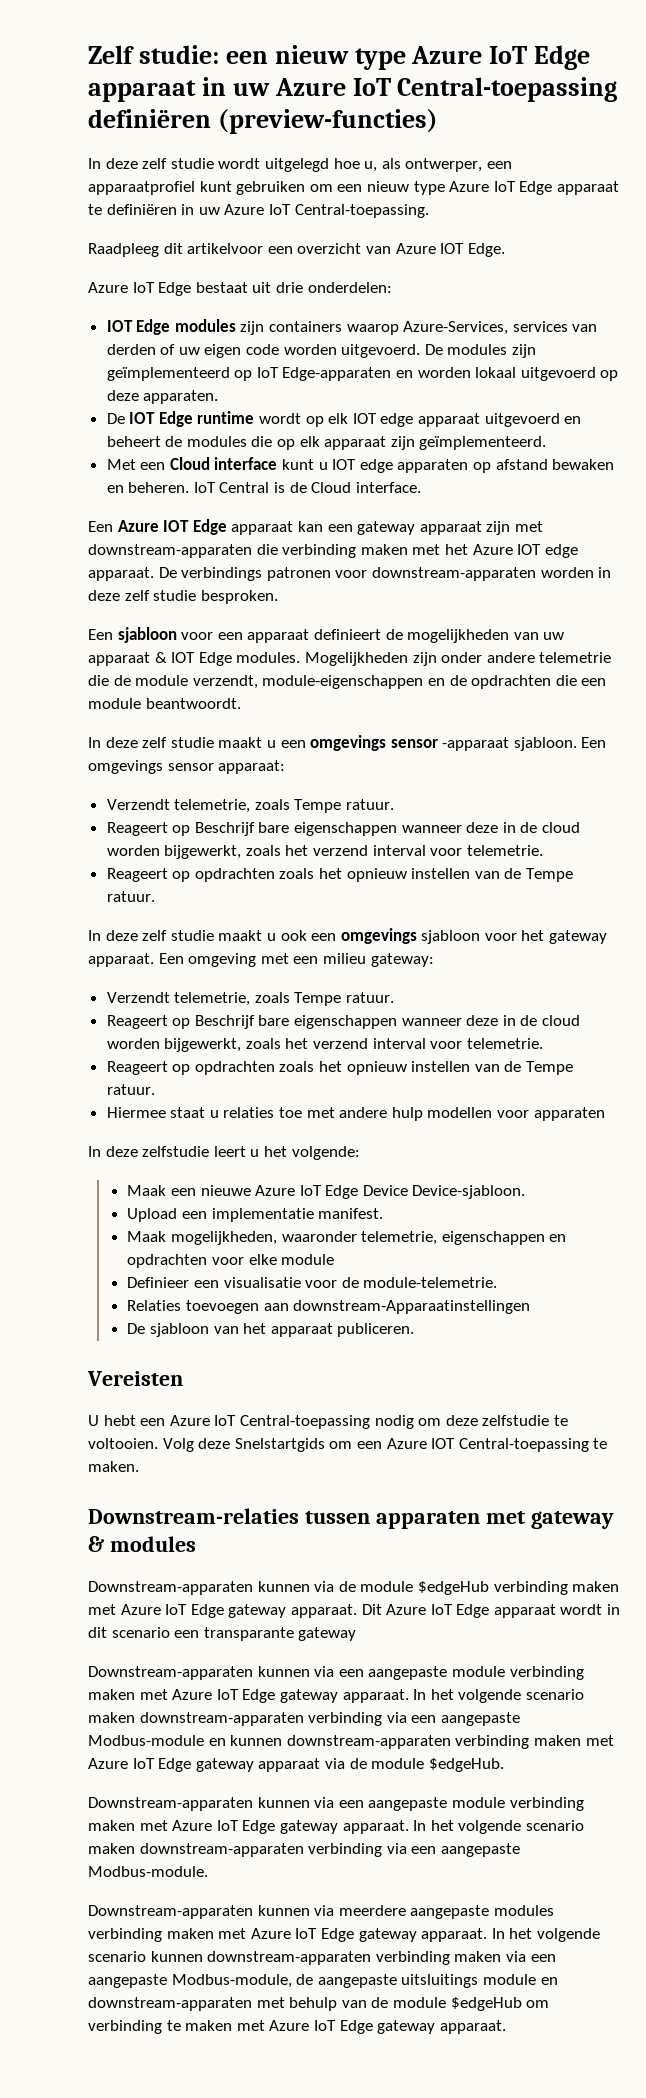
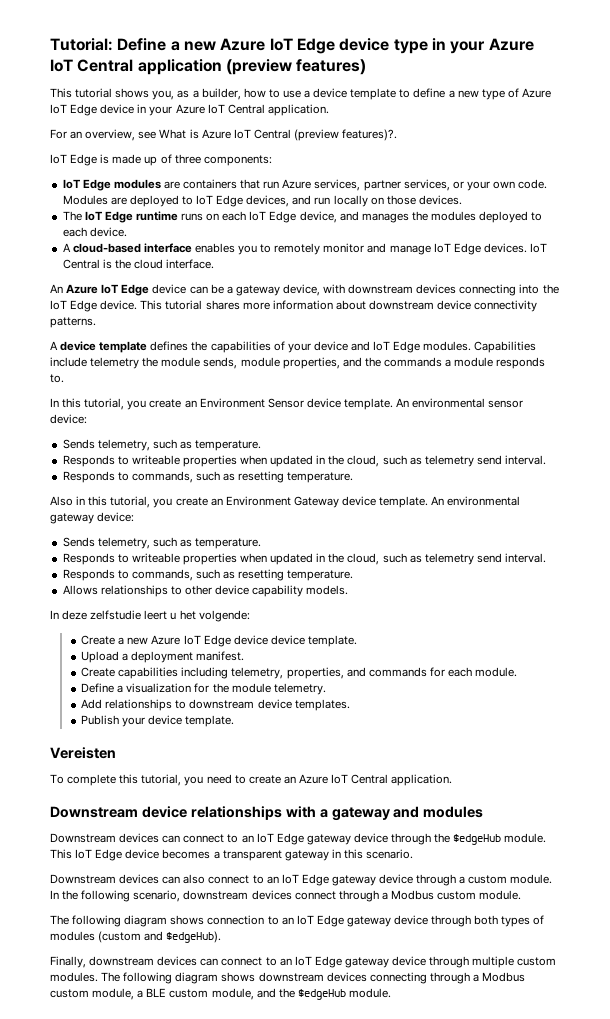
- Zelf studie: een nieuw type Azure IoT Edge apparaat in uw Azure IoT Central-toepassing definiëren (preview-functies)
- In deze zelf studie wordt uitgelegd hoe u, als ontwerper, een apparaatprofiel kunt gebruiken om een nieuw type Azure IoT Edge apparaat te definiëren in uw Azure IoT Central-toepassing.
- Raadpleeg dit artikelvoor een overzicht van Azure IOT Edge.
- Azure IoT Edge bestaat uit drie onderdelen:
- IOT Edge modules zijn containers waarop Azure-Services, services van derden of uw eigen code worden uitgevoerd. De modules zijn geïmplementeerd op IoT Edge-apparaten en worden lokaal uitgevoerd op deze apparaten.
- De IOT Edge runtime wordt op elk IOT edge apparaat uitgevoerd en beheert de modules die op elk apparaat zijn geïmplementeerd.
- Met een Cloud interface kunt u IOT edge apparaten op afstand bewaken en beheren. IoT Central is de Cloud interface.
- Een Azure IOT Edge apparaat kan een gateway apparaat zijn met downstream-apparaten die verbinding maken met het Azure IOT edge apparaat. De verbindings patronen voor downstream-apparaten worden in deze zelf studie besproken.
- Een sjabloon voor een apparaat definieert de mogelijkheden van uw apparaat & IOT Edge modules. Mogelijkheden zijn onder andere telemetrie die de module verzendt, module-eigenschappen en de opdrachten die een module beantwoordt.
- In deze zelf studie maakt u een omgevings sensor -apparaat sjabloon. Een omgevings sensor apparaat:
- Verzendt telemetrie, zoals Tempe ratuur.
- Reageert op Beschrijf bare eigenschappen wanneer deze in de cloud worden bijgewerkt, zoals het verzend interval voor telemetrie.
- Reageert op opdrachten zoals het opnieuw instellen van de Tempe ratuur.
- In deze zelf studie maakt u ook een omgevings sjabloon voor het gateway apparaat. Een omgeving met een milieu gateway:
- Verzendt telemetrie, zoals Tempe ratuur.
- Reageert op Beschrijf bare eigenschappen wanneer deze in de cloud worden bijgewerkt, zoals het verzend interval voor telemetrie.
- Reageert op opdrachten zoals het opnieuw instellen van de Tempe ratuur.
- Hiermee staat u relaties toe met andere hulp modellen voor apparaten
+ Tutorial: Define a new Azure IoT Edge device type in your Azure IoT Central application (preview features)
+ This tutorial shows you, as a builder, how to use a device template to define a new type of Azure IoT Edge device in your Azure IoT Central application.
+ For an overview, see What is Azure IoT Central (preview features)?.
+ IoT Edge is made up of three components:
+ IoT Edge modules are containers that run Azure services, partner services, or your own code. Modules are deployed to IoT Edge devices, and run locally on those devices.
+ The IoT Edge runtime runs on each IoT Edge device, and manages the modules deployed to each device.
+ A cloud-based interface enables you to remotely monitor and manage IoT Edge devices. IoT Central is the cloud interface.
+ An Azure IoT Edge device can be a gateway device, with downstream devices connecting into the IoT Edge device. This tutorial shares more information about downstream device connectivity patterns.
+ A device template defines the capabilities of your device and IoT Edge modules. Capabilities include telemetry the module sends, module properties, and the commands a module responds to.
+ In this tutorial, you create an Environment Sensor device template. An environmental sensor device:
+ Sends telemetry, such as temperature.
+ Responds to writeable properties when updated in the cloud, such as telemetry send interval.
+ Responds to commands, such as resetting temperature.
+ Also in this tutorial, you create an Environment Gateway device template. An environmental gateway device:
+ Sends telemetry, such as temperature.
+ Responds to writeable properties when updated in the cloud, such as telemetry send interval.
+ Responds to commands, such as resetting temperature.
+ Allows relationships to other device capability models.
- Maak een nieuwe Azure IoT Edge Device Device-sjabloon.
+ Create a new Azure IoT Edge device device template.
- Upload een implementatie manifest.
+ Upload a deployment manifest.
- Maak mogelijkheden, waaronder telemetrie, eigenschappen en opdrachten voor elke module
- Definieer een visualisatie voor de module-telemetrie.
- Relaties toevoegen aan downstream-Apparaatinstellingen
- De sjabloon van het apparaat publiceren.
+ Create capabilities including telemetry, properties, and commands for each module.
+ Define a visualization for the module telemetry.
+ Add relationships to downstream device templates.
+ Publish your device template.
  Vereisten
- U hebt een Azure IoT Central-toepassing nodig om deze zelfstudie te voltooien. Volg deze Snelstartgids om een Azure IOT Central-toepassing te maken.
- Downstream-relaties tussen apparaten met gateway & modules
- Downstream-apparaten kunnen via de module $edgeHub verbinding maken met Azure IoT Edge gateway apparaat. Dit Azure IoT Edge apparaat wordt in dit scenario een transparante gateway
- Downstream-apparaten kunnen via een aangepaste module verbinding maken met Azure IoT Edge gateway apparaat. In het volgende scenario maken downstream-apparaten verbinding via een aangepaste Modbus-module en kunnen downstream-apparaten verbinding maken met Azure IoT Edge gateway apparaat via de module $edgeHub.
- Downstream-apparaten kunnen via een aangepaste module verbinding maken met Azure IoT Edge gateway apparaat. In het volgende scenario maken downstream-apparaten verbinding via een aangepaste Modbus-module.
- Downstream-apparaten kunnen via meerdere aangepaste modules verbinding maken met Azure IoT Edge gateway apparaat. In het volgende scenario kunnen downstream-apparaten verbinding maken via een aangepaste Modbus-module, de aangepaste uitsluitings module en downstream-apparaten met behulp van de module $edgeHub om verbinding te maken met Azure IoT Edge gateway apparaat.
+ To complete this tutorial, you need to create an Azure IoT Central application.
+ Downstream device relationships with a gateway and modules
+ Downstream devices can connect to an IoT Edge gateway device through the $edgeHub module. This IoT Edge device becomes a transparent gateway in this scenario.
+ Downstream devices can also connect to an IoT Edge gateway device through a custom module. In the following scenario, downstream devices connect through a Modbus custom module.
+ The following diagram shows connection to an IoT Edge gateway device through both types of modules (custom and $edgeHub).
+ Finally, downstream devices can connect to an IoT Edge gateway device through multiple custom modules. The following diagram shows downstream devices connecting through a Modbus custom module, a BLE custom module, and the $edgeHub module.

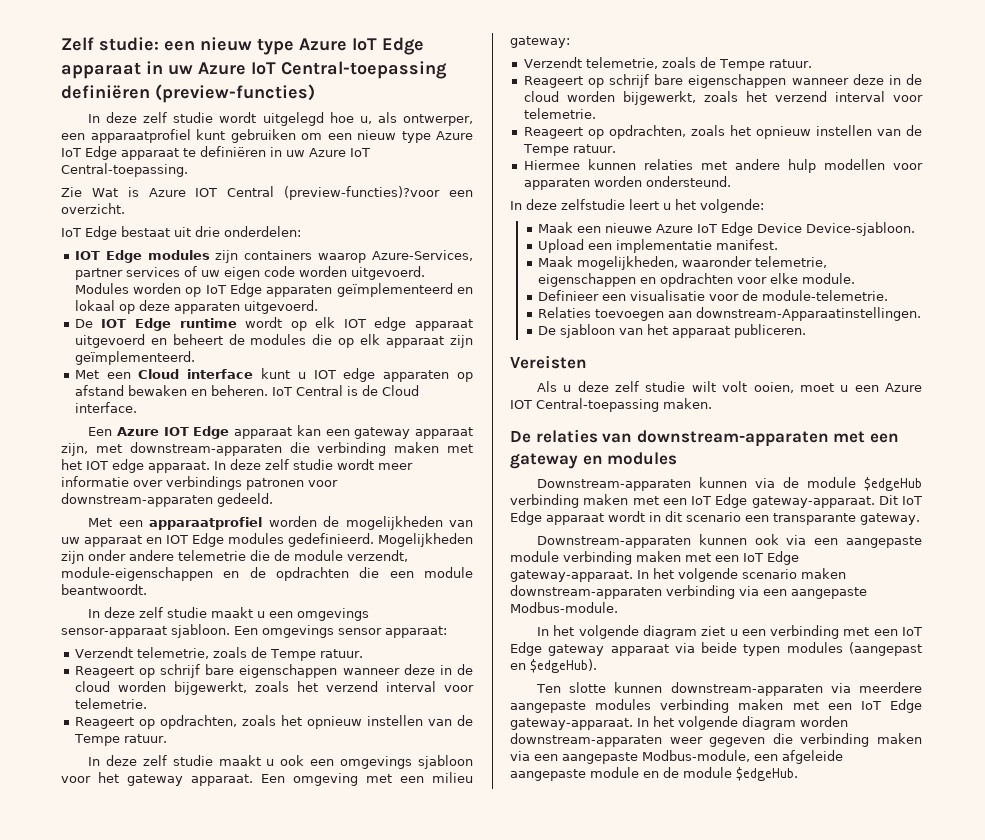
- Tutorial: Define a new Azure IoT Edge device type in your Azure IoT Central application (preview features)
- This tutorial shows you, as a builder, how to use a device template to define a new type of Azure IoT Edge device in your Azure IoT Central application.
- For an overview, see What is Azure IoT Central (preview features)?.
- IoT Edge is made up of three components:
- IoT Edge modules are containers that run Azure services, partner services, or your own code. Modules are deployed to IoT Edge devices, and run locally on those devices.
- The IoT Edge runtime runs on each IoT Edge device, and manages the modules deployed to each device.
- A cloud-based interface enables you to remotely monitor and manage IoT Edge devices.
+ Zelf studie: een nieuw type Azure IoT Edge apparaat in uw Azure IoT Central-toepassing definiëren (preview-functies)
+ In deze zelf studie wordt uitgelegd hoe u, als ontwerper, een apparaatprofiel kunt gebruiken om een nieuw type Azure IoT Edge apparaat te definiëren in uw Azure IoT Central-toepassing.
+ Zie Wat is Azure IOT Central (preview-functies)?voor een overzicht.
+ IoT Edge bestaat uit drie onderdelen:
+ IOT Edge modules zijn containers waarop Azure-Services, partner services of uw eigen code worden uitgevoerd. Modules worden op IoT Edge apparaten geïmplementeerd en lokaal op deze apparaten uitgevoerd.
+ De IOT Edge runtime wordt op elk IOT edge apparaat uitgevoerd en beheert de modules die op elk apparaat zijn geïmplementeerd.
+ Met een Cloud interface kunt u IOT edge apparaten op afstand bewaken en beheren.
- IoT Central is the cloud interface.
+ IoT Central is de Cloud interface.
- An Azure IoT Edge device can be a gateway device, with downstream devices connecting into the IoT Edge device. This tutorial shares more information about downstream device connectivity patterns.
- A device template defines the capabilities of your device and IoT Edge modules. Capabilities include telemetry the module sends, module properties, and the commands a module responds to.
- In this tutorial, you create an Environment Sensor device template. An environmental sensor device:
- Sends telemetry, such as temperature.
- Responds to writeable properties when updated in the cloud, such as telemetry send interval.
- Responds to commands, such as resetting temperature.
- Also in this tutorial, you create an Environment Gateway device template. An environmental gateway device:
- Sends telemetry, such as temperature.
- Responds to writeable properties when updated in the cloud, such as telemetry send interval.
- Responds to commands, such as resetting temperature.
- Allows relationships to other device capability models.
+ Een Azure IOT Edge apparaat kan een gateway apparaat zijn, met downstream-apparaten die verbinding maken met het IOT edge apparaat. In deze zelf studie wordt meer informatie over verbindings patronen voor downstream-apparaten gedeeld.
+ Met een apparaatprofiel worden de mogelijkheden van uw apparaat en IOT Edge modules gedefinieerd. Mogelijkheden zijn onder andere telemetrie die de module verzendt, module-eigenschappen en de opdrachten die een module beantwoordt.
+ In deze zelf studie maakt u een omgevings sensor-apparaat sjabloon. Een omgevings sensor apparaat:
+ Verzendt telemetrie, zoals de Tempe ratuur.
+ Reageert op schrijf bare eigenschappen wanneer deze in de cloud worden bijgewerkt, zoals het verzend interval voor telemetrie.
+ Reageert op opdrachten, zoals het opnieuw instellen van de Tempe ratuur.
+ In deze zelf studie maakt u ook een omgevings sjabloon voor het gateway apparaat. Een omgeving met een milieu gateway:
+ Verzendt telemetrie, zoals de Tempe ratuur.
+ Reageert op schrijf bare eigenschappen wanneer deze in de cloud worden bijgewerkt, zoals het verzend interval voor telemetrie.
+ Reageert op opdrachten, zoals het opnieuw instellen van de Tempe ratuur.
+ Hiermee kunnen relaties met andere hulp modellen voor apparaten worden ondersteund.
- Create a new Azure IoT Edge device device template.
+ Maak een nieuwe Azure IoT Edge Device Device-sjabloon.
- Upload a deployment manifest.
+ Upload een implementatie manifest.
- Create capabilities including telemetry, properties, and commands for each module.
- Define a visualization for the module telemetry.
- Add relationships to downstream device templates.
- Publish your device template.
+ Maak mogelijkheden, waaronder telemetrie, eigenschappen en opdrachten voor elke module.
+ Definieer een visualisatie voor de module-telemetrie.
+ Relaties toevoegen aan downstream-Apparaatinstellingen.
+ De sjabloon van het apparaat publiceren.
  Vereisten
- To complete this tutorial, you need to create an Azure IoT Central application.
- Downstream device relationships with a gateway and modules
- Downstream devices can connect to an IoT Edge gateway device through the $edgeHub module. This IoT Edge device becomes a transparent gateway in this scenario.
- Downstream devices can also connect to an IoT Edge gateway device through a custom module. In the following scenario, downstream devices connect through a Modbus custom module.
- The following diagram shows connection to an IoT Edge gateway device through both types of modules (custom and $edgeHub).
- Finally, downstream devices can connect to an IoT Edge gateway device through multiple custom modules. The following diagram shows downstream devices connecting through a Modbus custom module, a BLE custom module, and the $edgeHub module.
+ Als u deze zelf studie wilt volt ooien, moet u een Azure IOT Central-toepassing maken.
+ De relaties van downstream-apparaten met een gateway en modules
+ Downstream-apparaten kunnen via de module $edgeHub verbinding maken met een IoT Edge gateway-apparaat. Dit IoT Edge apparaat wordt in dit scenario een transparante gateway.
+ Downstream-apparaten kunnen ook via een aangepaste module verbinding maken met een IoT Edge gateway-apparaat. In het volgende scenario maken downstream-apparaten verbinding via een aangepaste Modbus-module.
+ In het volgende diagram ziet u een verbinding met een IoT Edge gateway apparaat via beide typen modules (aangepast en $edgeHub).
+ Ten slotte kunnen downstream-apparaten via meerdere aangepaste modules verbinding maken met een IoT Edge gateway-apparaat. In het volgende diagram worden downstream-apparaten weer gegeven die verbinding maken via een aangepaste Modbus-module, een afgeleide aangepaste module en de module $edgeHub.

